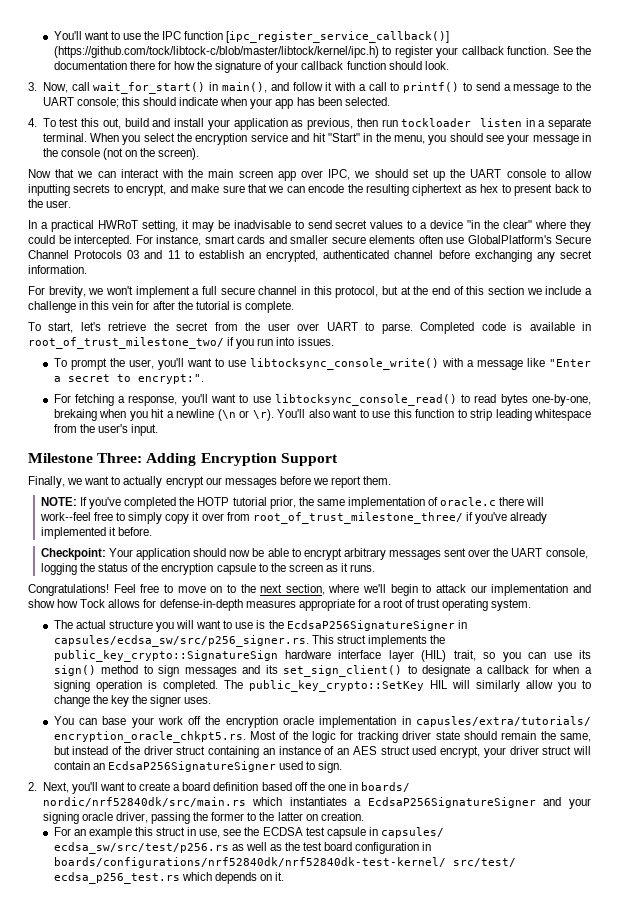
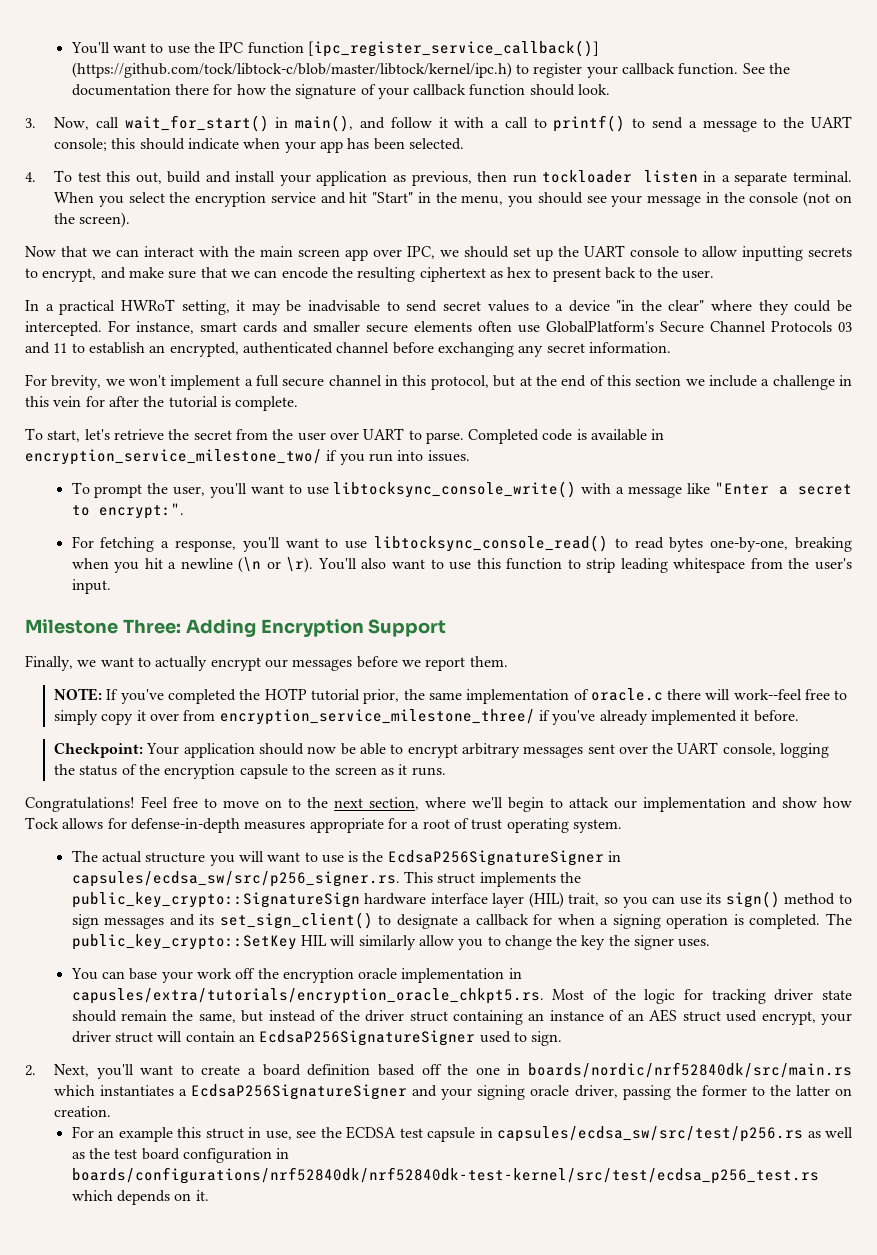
- Completed code is available in root_of_trust_milestone_two/ if you run into issues.
+ Completed code is available in encryption_service_milestone_two/ if you run into issues.
- For fetching a response, you'll want to use libtocksync_console_read() to read bytes one-by-one, brekaing when you hit a newline (\n or \r).
+ For fetching a response, you'll want to use libtocksync_console_read() to read bytes one-by-one, breaking when you hit a newline (\n or \r).
- NOTE: If you've completed the HOTP tutorial prior, the same implementation of oracle.c there will work--feel free to simply copy it over from root_of_trust_milestone_three/ if you've already implemented it before.
+ NOTE: If you've completed the HOTP tutorial prior, the same implementation of oracle.c there will work--feel free to simply copy it over from encryption_service_milestone_three/ if you've already implemented it before.
- You can base your work off the encryption oracle implementation in capusles/extra/tutorials/ encryption_oracle_chkpt5.rs. Most of the logic for tracking driver state should remain the same, but instead of the driver struct containing an instance of an AES struct used encrypt, your driver struct will contain an EcdsaP256SignatureSigner used to sign.
+ You can base your work off the encryption oracle implementation in capusles/extra/tutorials/encryption_oracle_chkpt5.rs. Most of the logic for tracking driver state should remain the same, but instead of the driver struct containing an instance of an AES struct used encrypt, your driver struct will contain an EcdsaP256SignatureSigner used to sign.
- 2. Next, you'll want to create a board definition based off the one in boards/ nordic/nrf52840dk/src/main.rs which instantiates a EcdsaP256SignatureSigner and your signing oracle driver, passing the former to the latter on creation.
+ 2. Next, you'll want to create a board definition based off the one in boards/nordic/nrf52840dk/src/main.rs which instantiates a EcdsaP256SignatureSigner and your signing oracle driver, passing the former to the latter on creation.
- For an example this struct in use, see the ECDSA test capsule in capsules/ ecdsa_sw/src/test/p256.rs as well as the test board configuration in boards/configurations/nrf52840dk/nrf52840dk-test-kernel/ src/test/ ecdsa_p256_test.rs which depends on it.
+ For an example this struct in use, see the ECDSA test capsule in capsules/ecdsa_sw/src/test/p256.rs as well as the test board configuration in boards/configurations/nrf52840dk/nrf52840dk-test-kernel/src/test/ecdsa_p256_test.rs which depends on it.

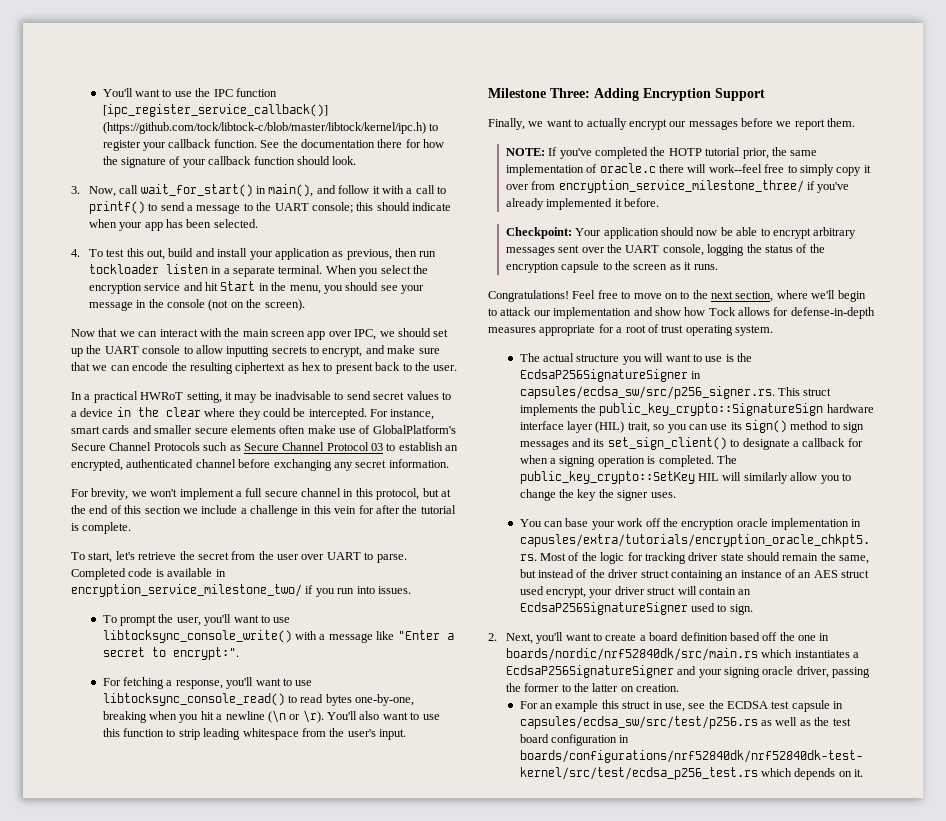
- When you select the encryption service and hit "Start" in the menu, you should see your message in the console (not on the screen).
+ When you select the encryption service and hit Start in the menu, you should see your message in the console (not on the screen).
- In a practical HWRoT setting, it may be inadvisable to send secret values to a device "in the clear" where they could be intercepted.
+ In a practical HWRoT setting, it may be inadvisable to send secret values to a device in the clear where they could be intercepted.
- For instance, smart cards and smaller secure elements often use GlobalPlatform's Secure Channel Protocols 03 and 11 to establish an encrypted, authenticated channel before exchanging any secret information.
+ For instance, smart cards and smaller secure elements often make use of GlobalPlatform's Secure Channel Protocols such as Secure Channel Protocol 03 to establish an encrypted, authenticated channel before exchanging any secret information.

